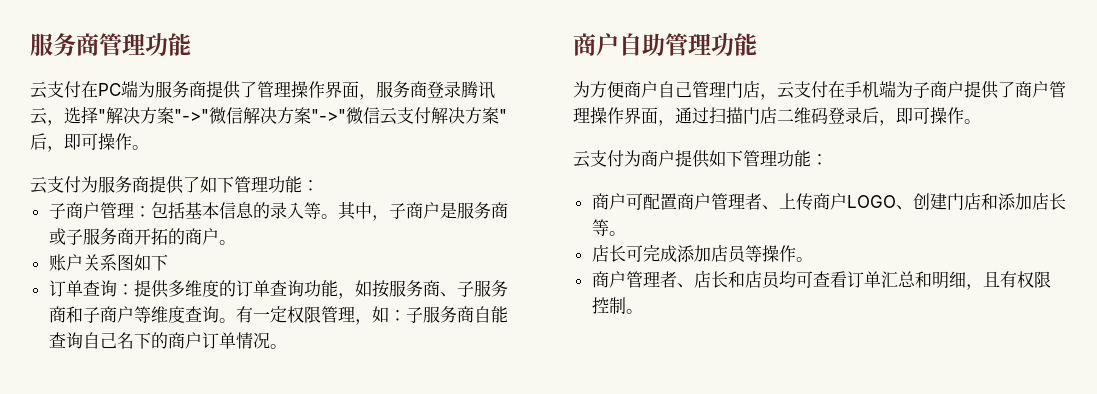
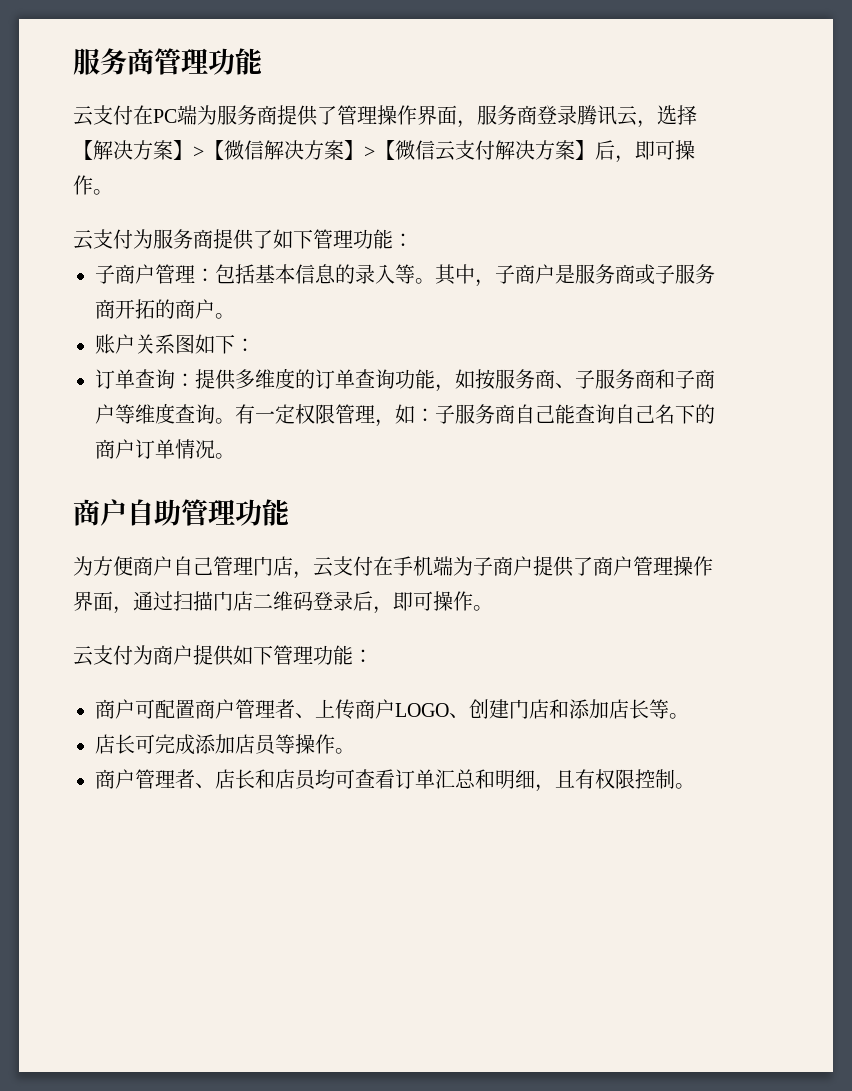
- 云支付在PC端为服务商提供了管理操作界面，服务商登录腾讯云，选择"解决方案"->"微信解决方案"->"微信云支付解决方案"后，即可操作。
+ 云支付在PC端为服务商提供了管理操作界面，服务商登录腾讯云，选择【解决方案】>【微信解决方案】>【微信云支付解决方案】后，即可操作。
- 账户关系图如下
+ 账户关系图如下：
- 有一定权限管理，如：子服务商自能查询自己名下的商户订单情况。
+ 有一定权限管理，如：子服务商自己能查询自己名下的商户订单情况。

